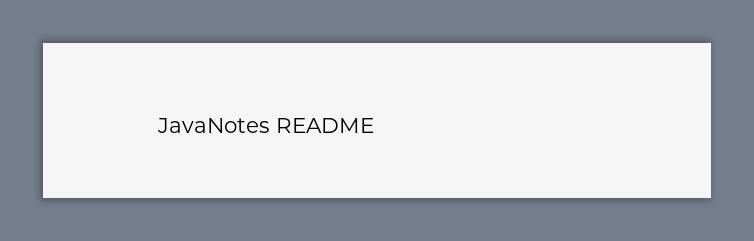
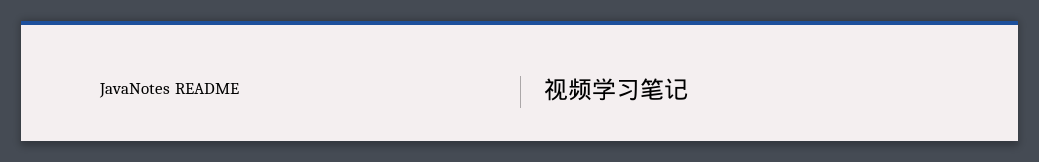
+ 视频学习笔记

